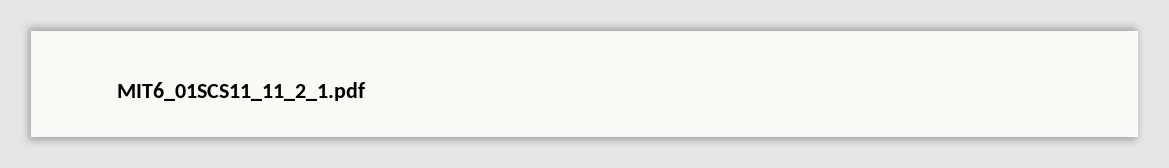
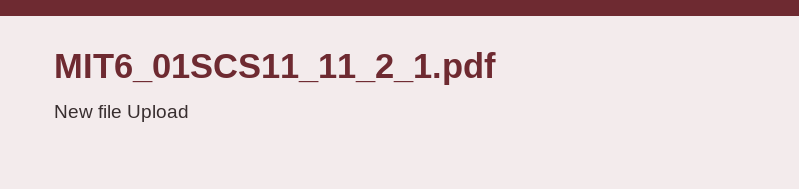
+ New file Upload

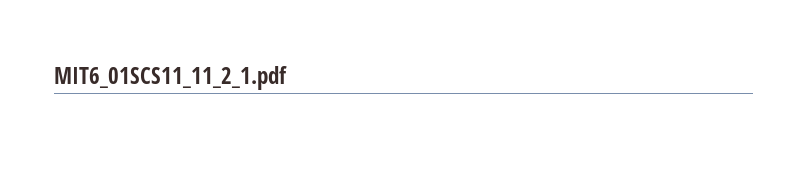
- New file Upload

